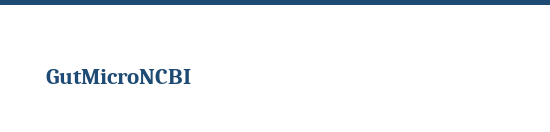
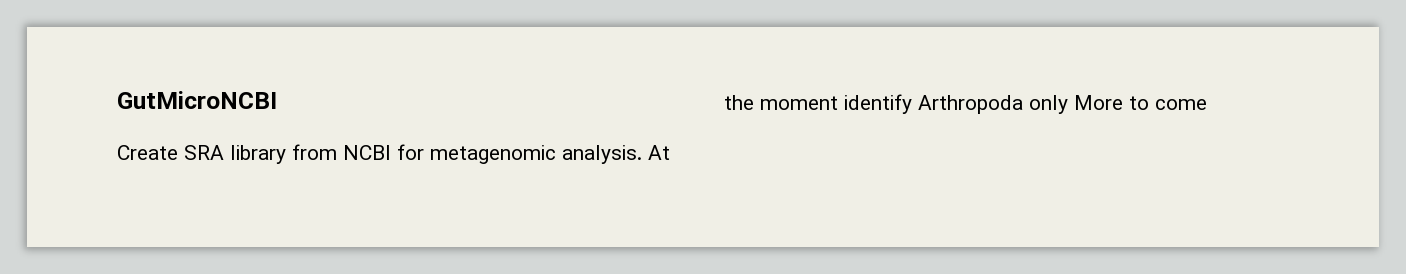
+ Create SRA library from NCBI for metagenomic analysis. At the moment identify Arthropoda only More to come

